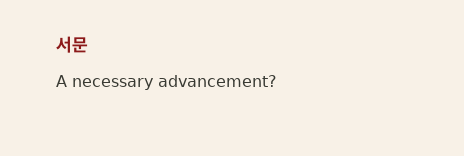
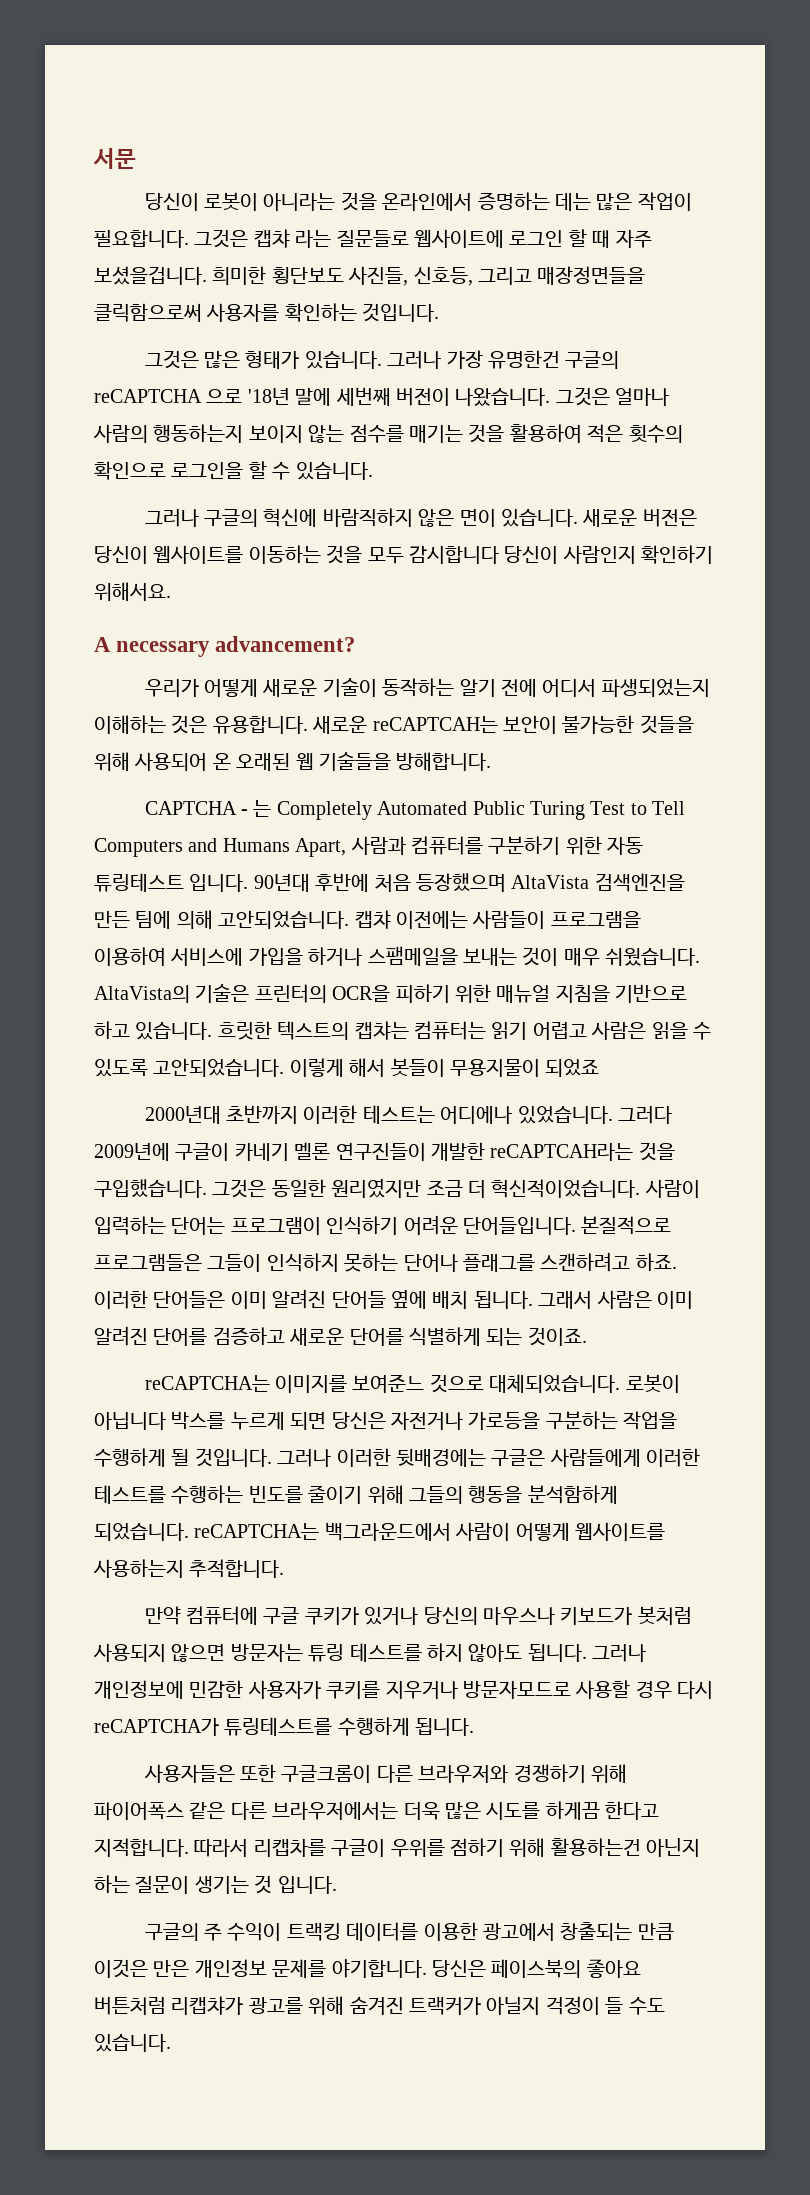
+ 당신이 로봇이 아니라는 것을 온라인에서 증명하는 데는 많은 작업이 필요합니다. 그것은 캡챠 라는 질문들로 웹사이트에 로그인 할 때 자주 보셨을겁니다. 희미한 횡단보도 사진들, 신호등, 그리고 매장정면들을 클릭함으로써 사용자를 확인하는 것입니다.
+ 그것은 많은 형태가 있습니다. 그러나 가장 유명한건 구글의 reCAPTCHA 으로 '18년 말에 세번째 버전이 나왔습니다. 그것은 얼마나 사람의 행동하는지 보이지 않는 점수를 매기는 것을 활용하여 적은 횟수의 확인으로 로그인을 할 수 있습니다.
+ 그러나 구글의 혁신에 바람직하지 않은 면이 있습니다. 새로운 버전은 당신이 웹사이트를 이동하는 것을 모두 감시합니다 당신이 사람인지 확인하기 위해서요.
  A necessary advancement?
+ 우리가 어떻게 새로운 기술이 동작하는 알기 전에 어디서 파생되었는지 이해하는 것은 유용합니다. 새로운 reCAPTCAH는 보안이 불가능한 것들을 위해 사용되어 온 오래된 웹 기술들을 방해합니다.
+ CAPTCHA - 는 Completely Automated Public Turing Test to Tell Computers and Humans Apart, 사람과 컴퓨터를 구분하기 위한 자동 튜링테스트 입니다. 90년대 후반에 처음 등장했으며 AltaVista 검색엔진을 만든 팀에 의해 고안되었습니다. 캡챠 이전에는 사람들이 프로그램을 이용하여 서비스에 가입을 하거나 스팸메일을 보내는 것이 매우 쉬웠습니다. AltaVista의 기술은 프린터의 OCR을 피하기 위한 매뉴얼 지침을 기반으로 하고 있습니다. 흐릿한 텍스트의 캡챠는 컴퓨터는 읽기 어렵고 사람은 읽을 수 있도록 고안되었습니다. 이렇게 해서 봇들이 무용지물이 되었죠
+ 2000년대 초반까지 이러한 테스트는 어디에나 있었습니다. 그러다 2009년에 구글이 카네기 멜론 연구진들이 개발한 reCAPTCAH라는 것을 구입했습니다. 그것은 동일한 원리였지만 조금 더 혁신적이었습니다. 사람이 입력하는 단어는 프로그램이 인식하기 어려운 단어들입니다. 본질적으로 프로그램들은 그들이 인식하지 못하는 단어나 플래그를 스캔하려고 하죠. 이러한 단어들은 이미 알려진 단어들 옆에 배치 됩니다. 그래서 사람은 이미 알려진 단어를 검증하고 새로운 단어를 식별하게 되는 것이죠.
+ reCAPTCHA는 이미지를 보여준느 것으로 대체되었습니다. 로봇이 아닙니다 박스를 누르게 되면 당신은 자전거나 가로등을 구분하는 작업을 수행하게 될 것입니다. 그러나 이러한 뒷배경에는 구글은 사람들에게 이러한 테스트를 수행하는 빈도를 줄이기 위해 그들의 행동을 분석함하게 되었습니다. reCAPTCHA는 백그라운드에서 사람이 어떻게 웹사이트를 사용하는지 추적합니다.
+ 만약 컴퓨터에 구글 쿠키가 있거나 당신의 마우스나 키보드가 봇처럼 사용되지 않으면 방문자는 튜링 테스트를 하지 않아도 됩니다. 그러나 개인정보에 민감한 사용자가 쿠키를 지우거나 방문자모드로 사용할 경우 다시 reCAPTCHA가 튜링테스트를 수행하게 됩니다.
+ 사용자들은 또한 구글크롬이 다른 브라우저와 경쟁하기 위해 파이어폭스 같은 다른 브라우저에서는 더욱 많은 시도를 하게끔 한다고 지적합니다. 따라서 리캡차를 구글이 우위를 점하기 위해 활용하는건 아닌지 하는 질문이 생기는 것 입니다.
+ 구글의 주 수익이 트랙킹 데이터를 이용한 광고에서 창출되는 만큼 이것은 만은 개인정보 문제를 야기합니다. 당신은 페이스북의 좋아요 버튼처럼 리캡챠가 광고를 위해 숨겨진 트랙커가 아닐지 걱정이 들 수도 있습니다.

